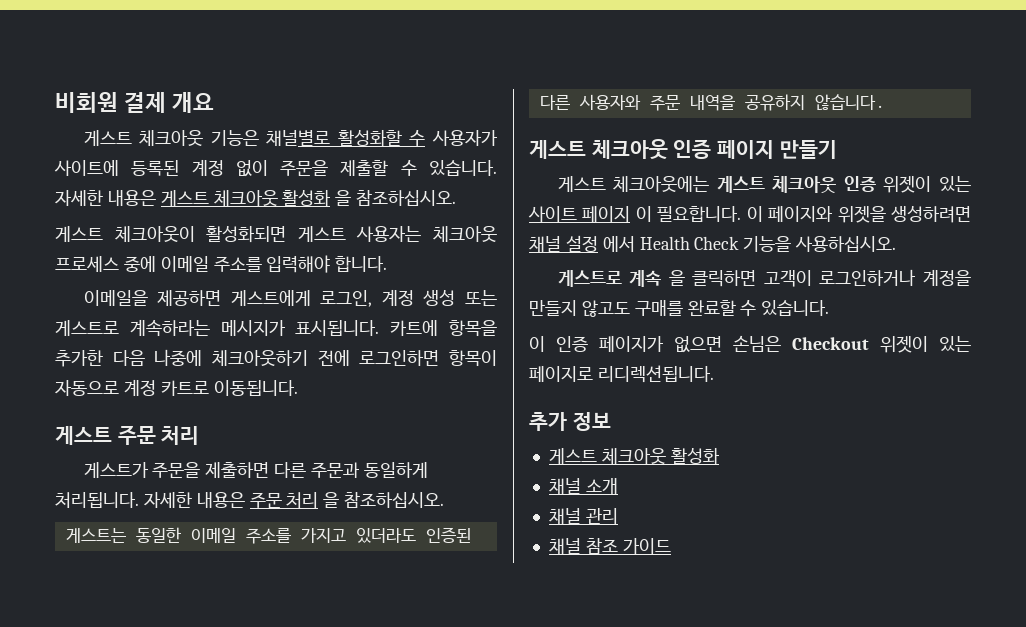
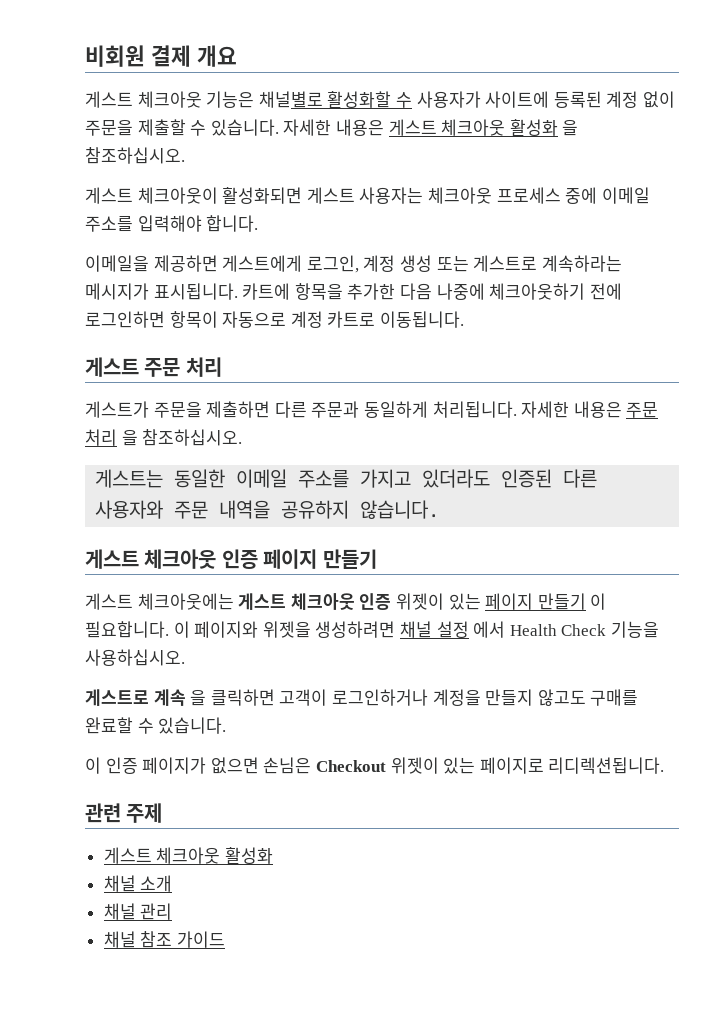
- 게스트 체크아웃에는 게스트 체크아웃 인증 위젯이 있는 사이트 페이지 이 필요합니다.
+ 게스트 체크아웃에는 게스트 체크아웃 인증 위젯이 있는 페이지 만들기 이 필요합니다.
- 추가 정보
+ 관련 주제

